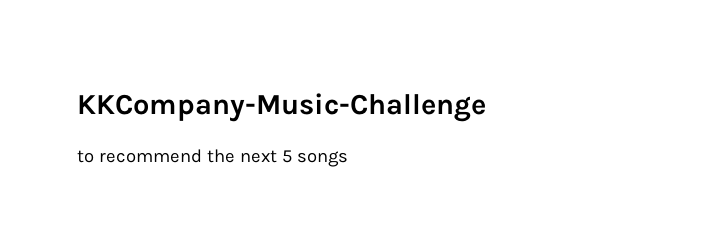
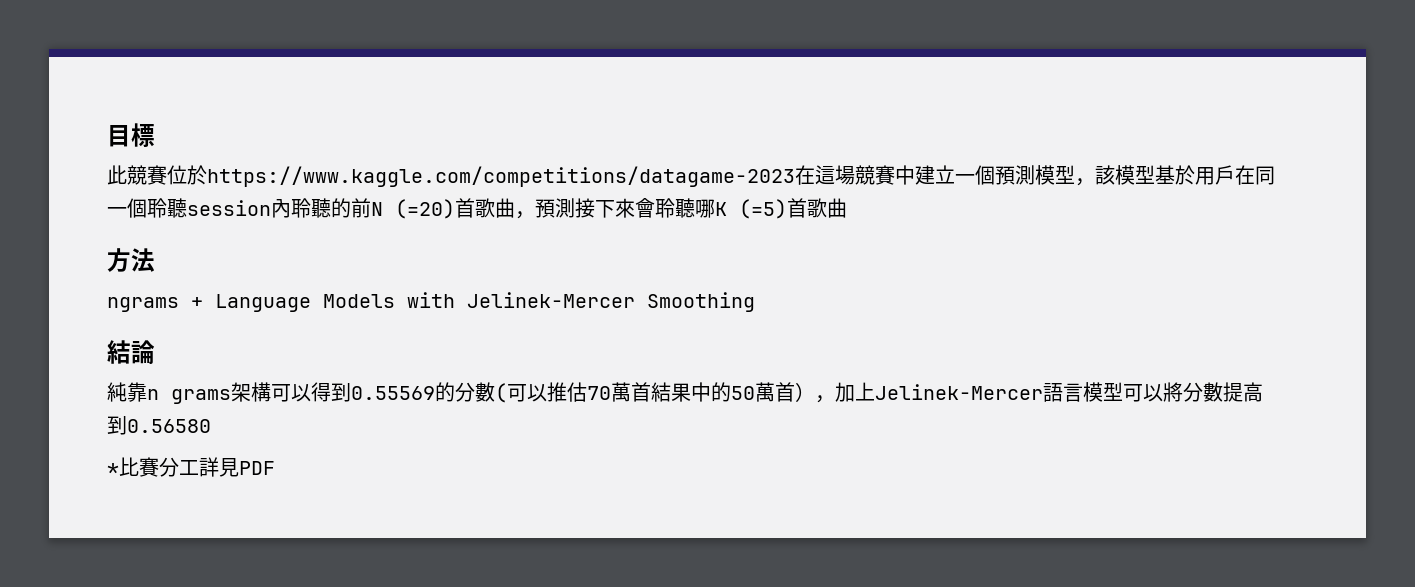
- KKCompany-Music-Challenge
- to recommend the next 5 songs
+ 目標
+ 此競賽位於https://www.kaggle.com/competitions/datagame-2023在這場競賽中建立一個預測模型，該模型基於用戶在同一個聆聽session內聆聽的前N (=20)首歌曲，預測接下來會聆聽哪K (=5)首歌曲
+ 方法
+ ngrams + Language Models with Jelinek-Mercer Smoothing
+ 結論
+ 純靠n grams架構可以得到0.55569的分數(可以推估70萬首結果中的50萬首），加上Jelinek-Mercer語言模型可以將分數提高到0.56580
+ *比賽分工詳見PDF

